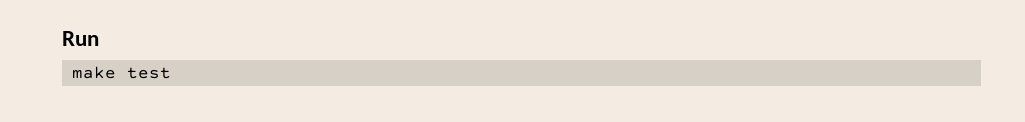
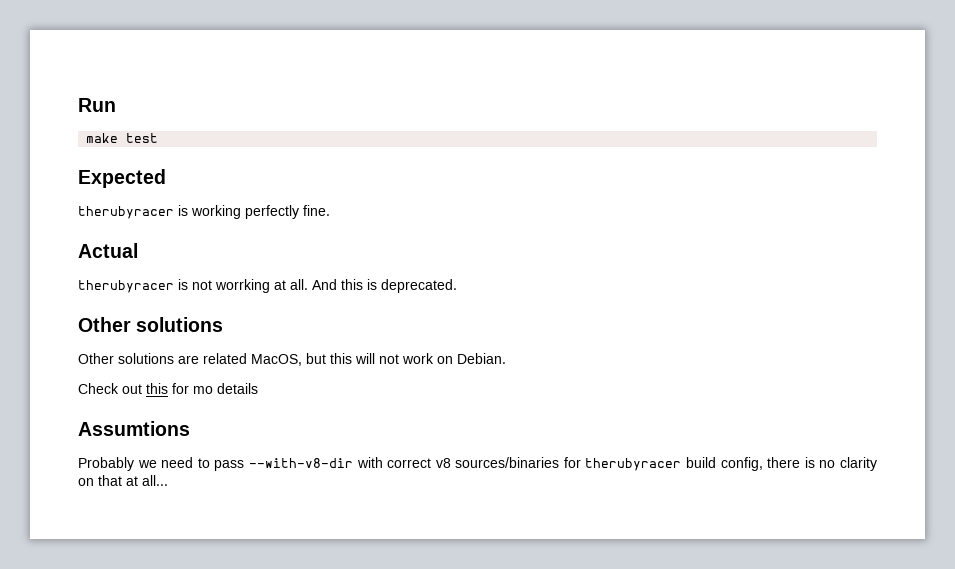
+ Expected
+ therubyracer is working perfectly fine.
+ Actual
+ therubyracer is not worrking at all. And this is deprecated.
+ Other solutions
+ Other solutions are related MacOS, but this will not work on Debian.
+ Check out this for mo details
+ Assumtions
+ Probably we need to pass --with-v8-dir with correct v8 sources/binaries for therubyracer build config, there is no clarity on that at all...

